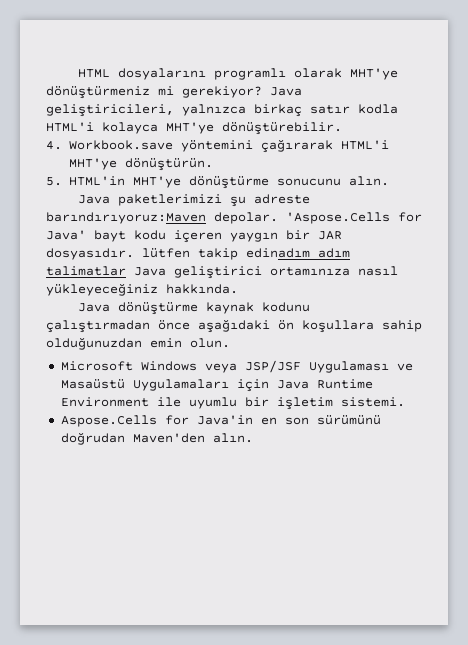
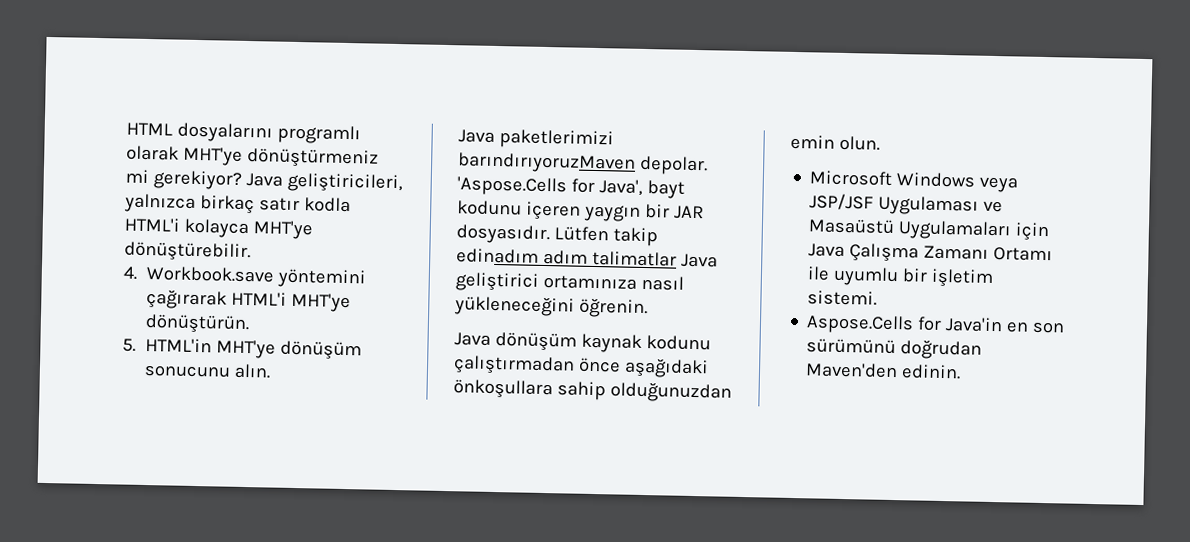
- 5. HTML'in MHT'ye dönüştürme sonucunu alın.
+ 5. HTML'in MHT'ye dönüşüm sonucunu alın.
- Java paketlerimizi şu adreste barındırıyoruz:Maven depolar. 'Aspose.Cells for Java' bayt kodu içeren yaygın bir JAR dosyasıdır. lütfen takip edinadım adım talimatlar Java geliştirici ortamınıza nasıl yükleyeceğiniz hakkında.
- Java dönüştürme kaynak kodunu çalıştırmadan önce aşağıdaki ön koşullara sahip olduğunuzdan emin olun.
+ Java paketlerimizi barındırıyoruzMaven depolar. 'Aspose.Cells for Java', bayt kodunu içeren yaygın bir JAR dosyasıdır. Lütfen takip edinadım adım talimatlar Java geliştirici ortamınıza nasıl yükleneceğini öğrenin.
+ Java dönüşüm kaynak kodunu çalıştırmadan önce aşağıdaki önkoşullara sahip olduğunuzdan emin olun.
- Microsoft Windows veya JSP/JSF Uygulaması ve Masaüstü Uygulamaları için Java Runtime Environment ile uyumlu bir işletim sistemi.
+ Microsoft Windows veya JSP/JSF Uygulaması ve Masaüstü Uygulamaları için Java Çalışma Zamanı Ortamı ile uyumlu bir işletim sistemi.
- Aspose.Cells for Java'in en son sürümünü doğrudan Maven'den alın.
+ Aspose.Cells for Java'in en son sürümünü doğrudan Maven'den edinin.

